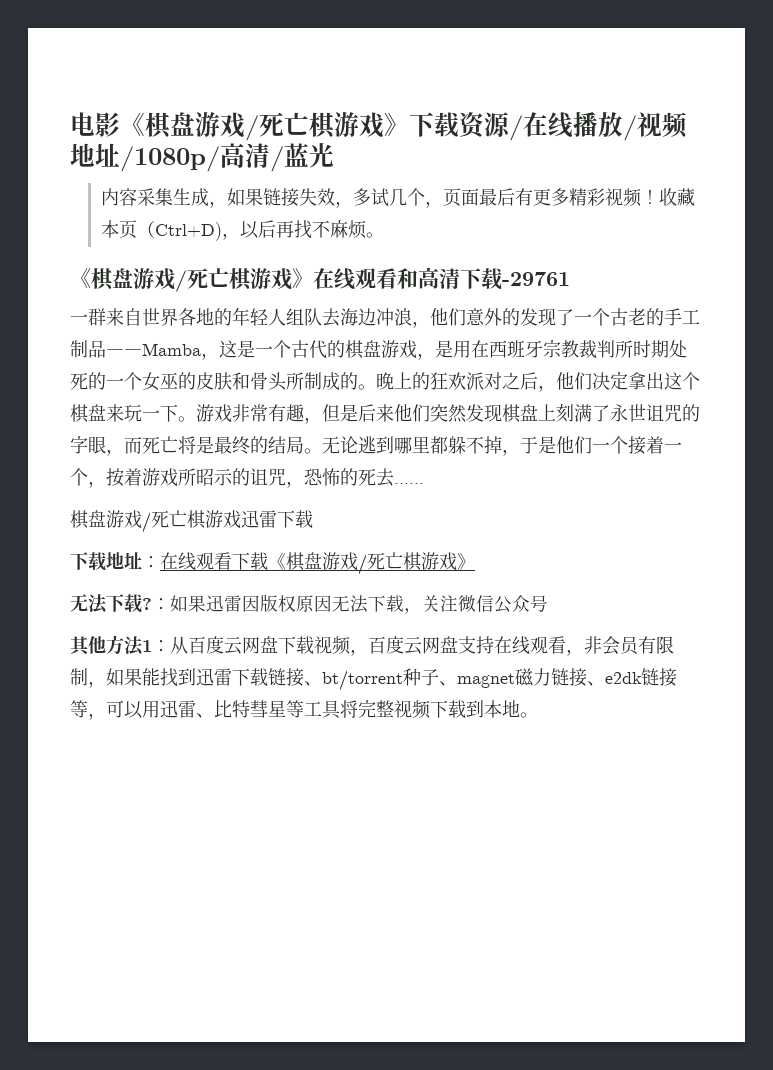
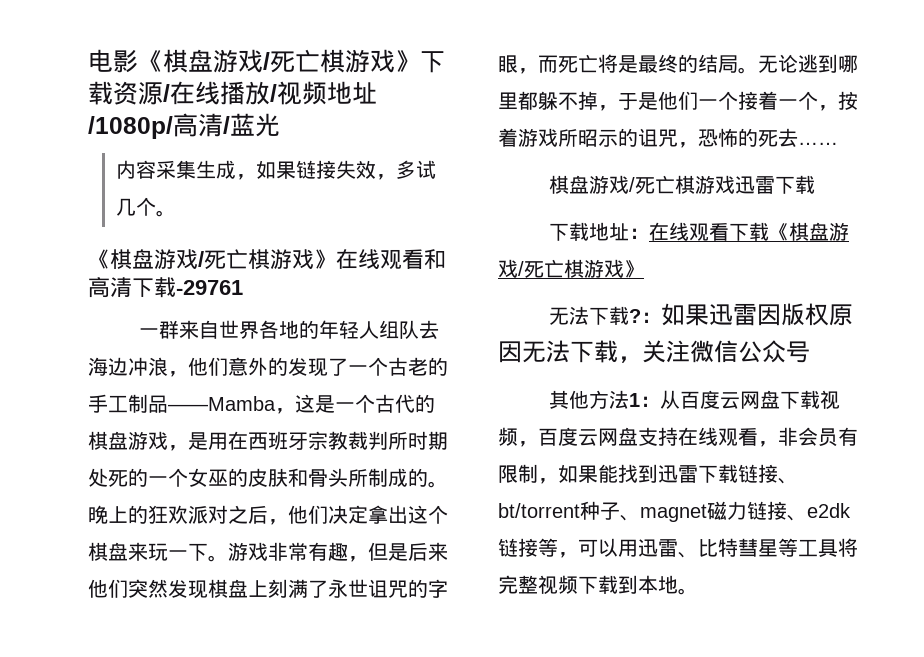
- 内容采集生成，如果链接失效，多试几个，页面最后有更多精彩视频！收藏本页（Ctrl+D)，以后再找不麻烦。
+ 内容采集生成，如果链接失效，多试几个。

